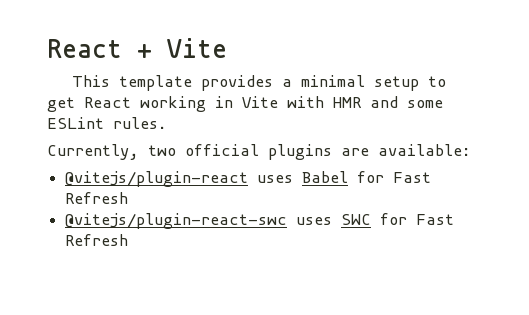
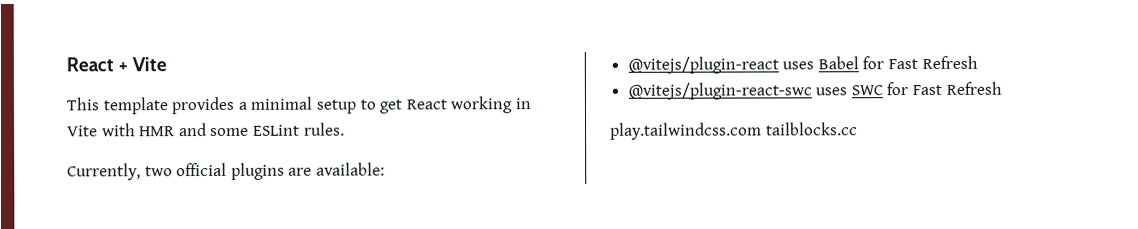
+ play.tailwindcss.com tailblocks.cc

